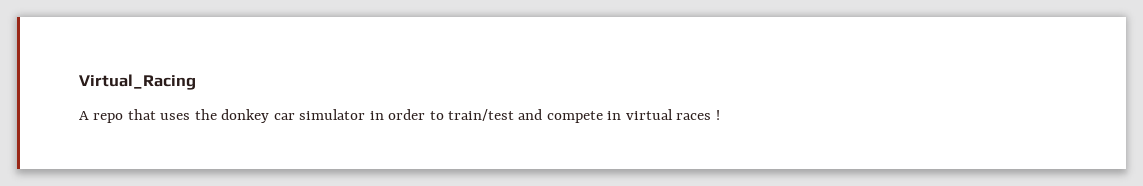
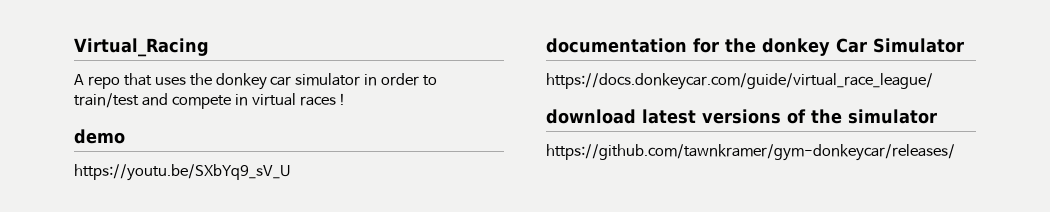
+ demo
+ https://youtu.be/SXbYq9_sV_U
+ documentation for the donkey Car Simulator
+ https://docs.donkeycar.com/guide/virtual_race_league/
+ download latest versions of the simulator
+ https://github.com/tawnkramer/gym-donkeycar/releases/

